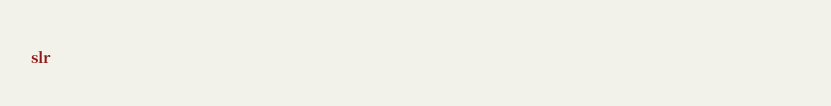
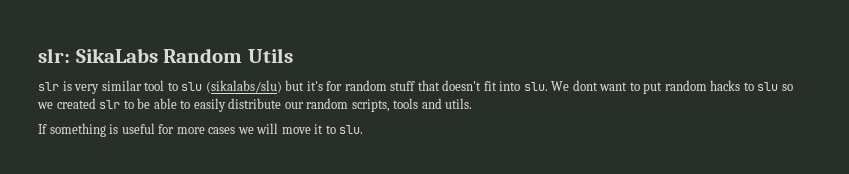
- slr
+ slr: SikaLabs Random Utils
+ slr is very similar tool to slu (sikalabs/slu) but it's for random stuff that doesn't fit into slu. We dont want to put random hacks to slu so we created slr to be able to easily distribute our random scripts, tools and utils.
+ If something is useful for more cases we will move it to slu.

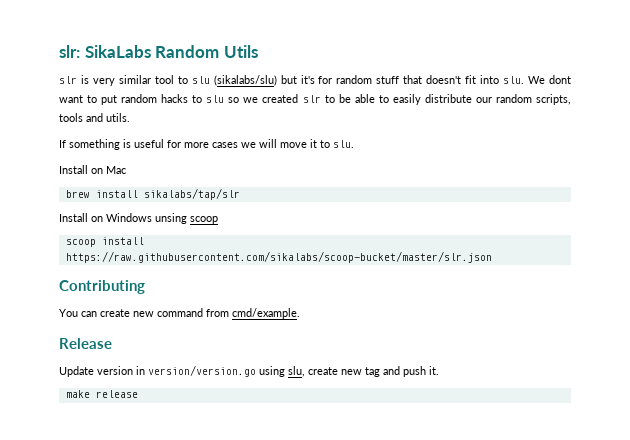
+ Install on Mac
+ brew install sikalabs/tap/slr
+ Install on Windows unsing scoop
+ scoop install https://raw.githubusercontent.com/sikalabs/scoop-bucket/master/slr.json
+ Contributing
+ You can create new command from cmd/example.
+ Release
+ Update version in version/version.go using slu, create new tag and push it.
+ make release

